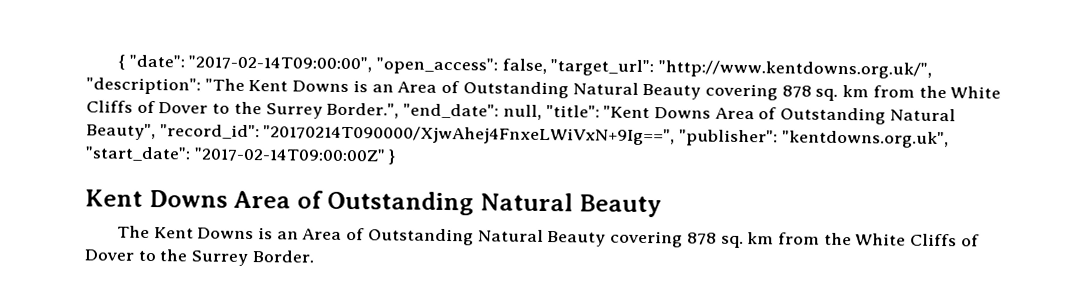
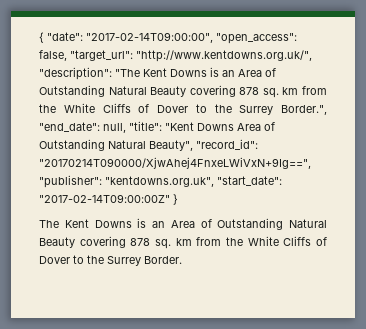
- Kent Downs Area of Outstanding Natural Beauty

